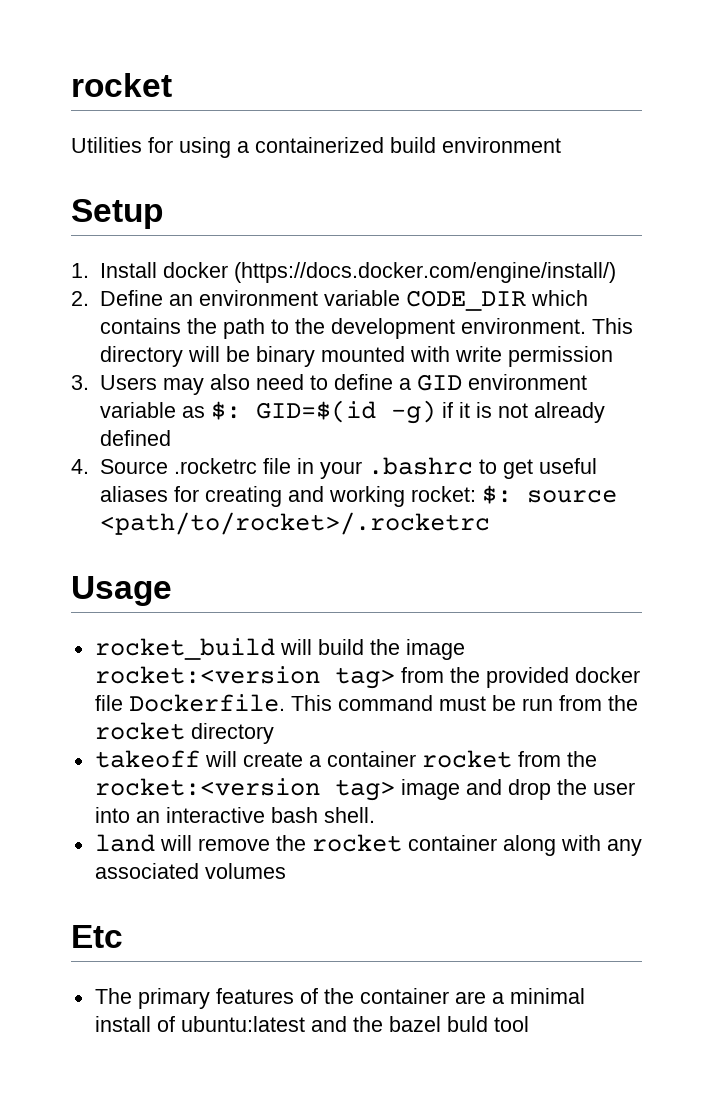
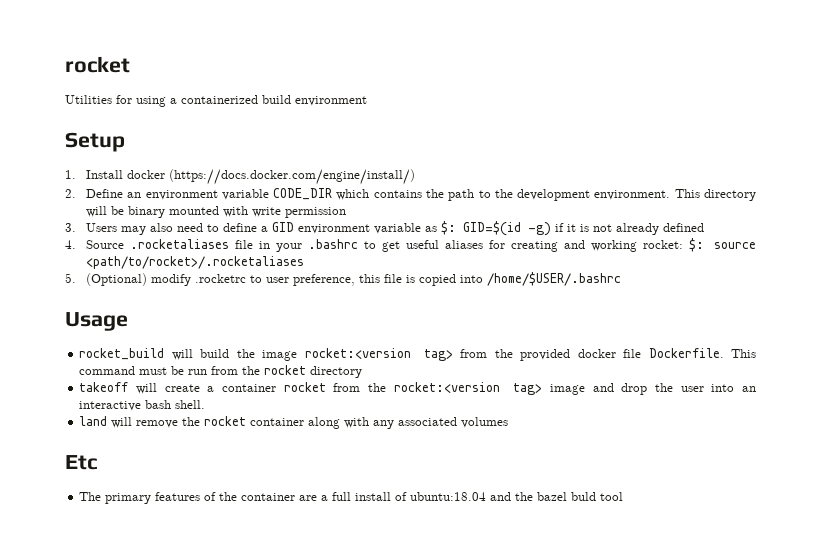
- 4. Source .rocketrc file in your .bashrc to get useful aliases for creating and working rocket: $: source <path/to/rocket>/.rocketrc
+ 4. Source .rocketaliases file in your .bashrc to get useful aliases for creating and working rocket: $: source <path/to/rocket>/.rocketaliases
+ 5. (Optional) modify .rocketrc to user preference, this file is copied into /home/$USER/.bashrc
- The primary features of the container are a minimal install of ubuntu:latest and the bazel buld tool
+ The primary features of the container are a full install of ubuntu:18.04 and the bazel buld tool

